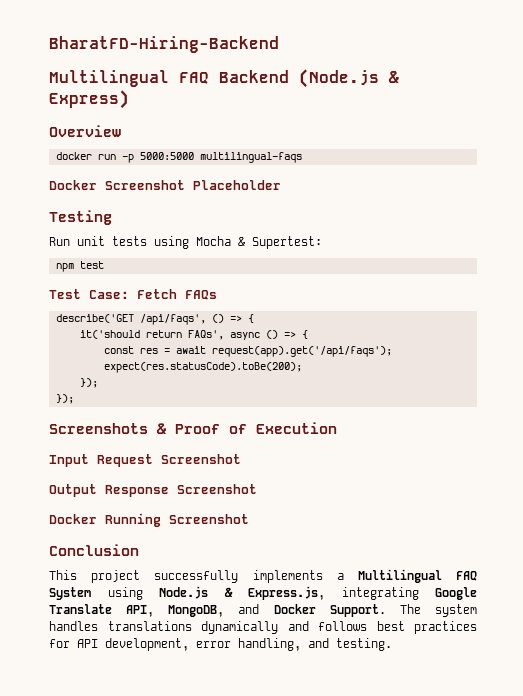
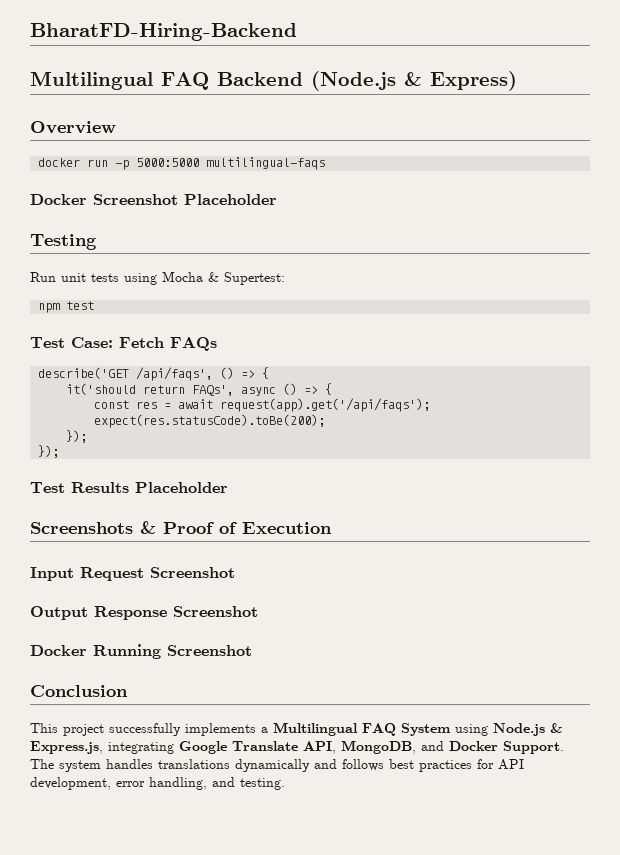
+ Test Results Placeholder

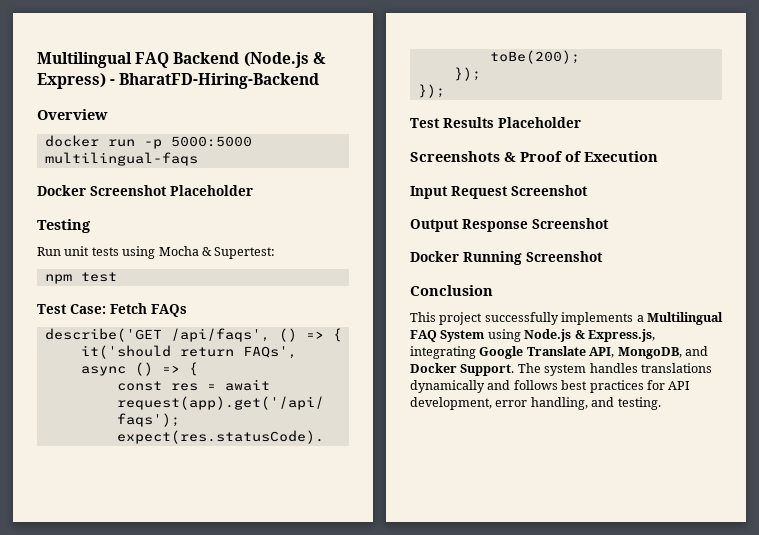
- BharatFD-Hiring-Backend
- Multilingual FAQ Backend (Node.js & Express)
+ Multilingual FAQ Backend (Node.js & Express) - BharatFD-Hiring-Backend

